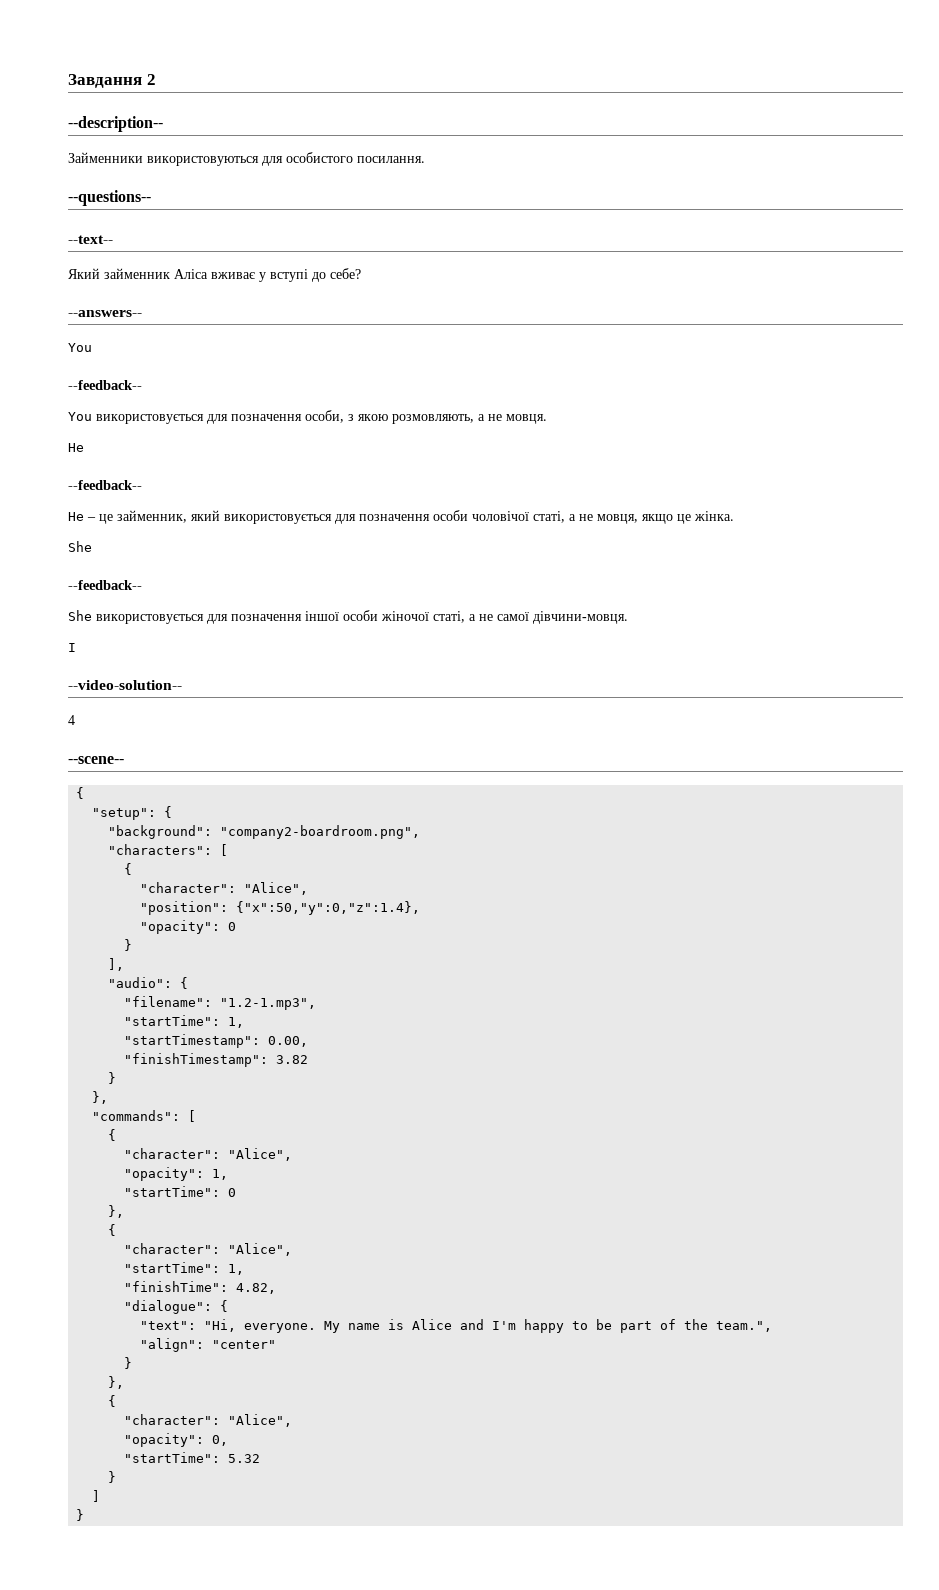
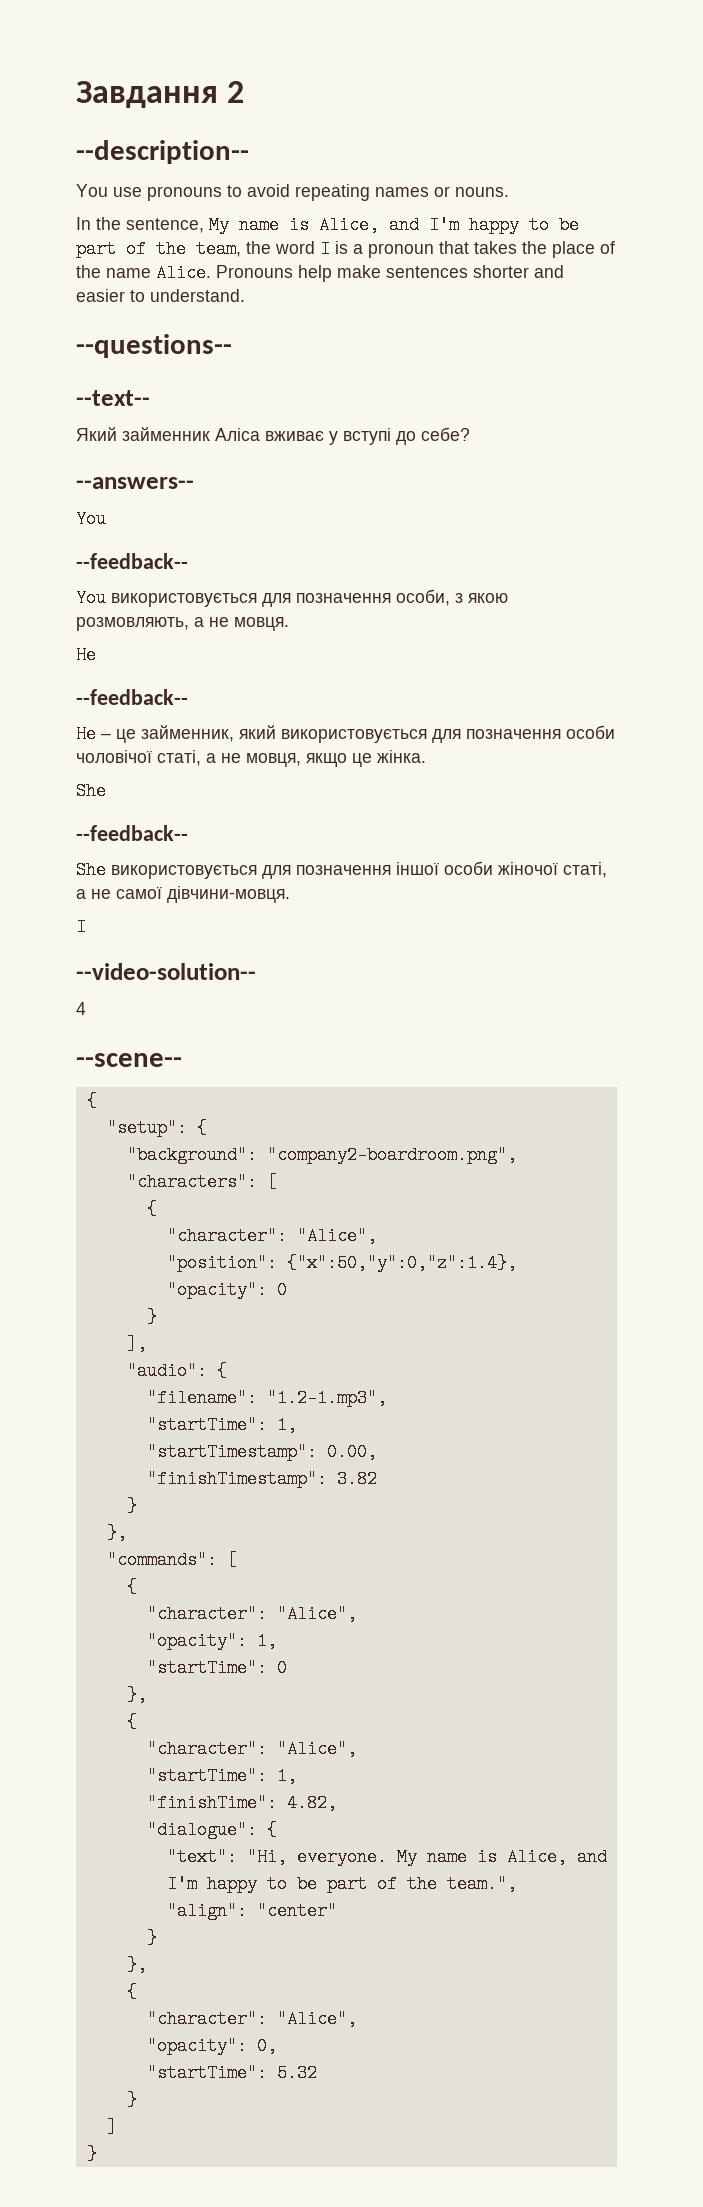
- Займенники використовуються для особистого посилання.
+ You use pronouns to avoid repeating names or nouns.
+ In the sentence, My name is Alice, and I'm happy to be part of the team, the word I is a pronoun that takes the place of the name Alice. Pronouns help make sentences shorter and easier to understand.
- My name is Alice and I'm happy to be part of the team.",
+ My name is Alice, and I'm happy to be part of the team.",

